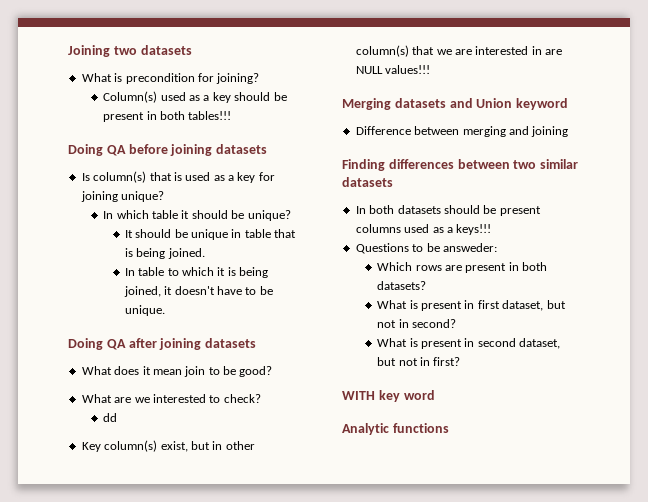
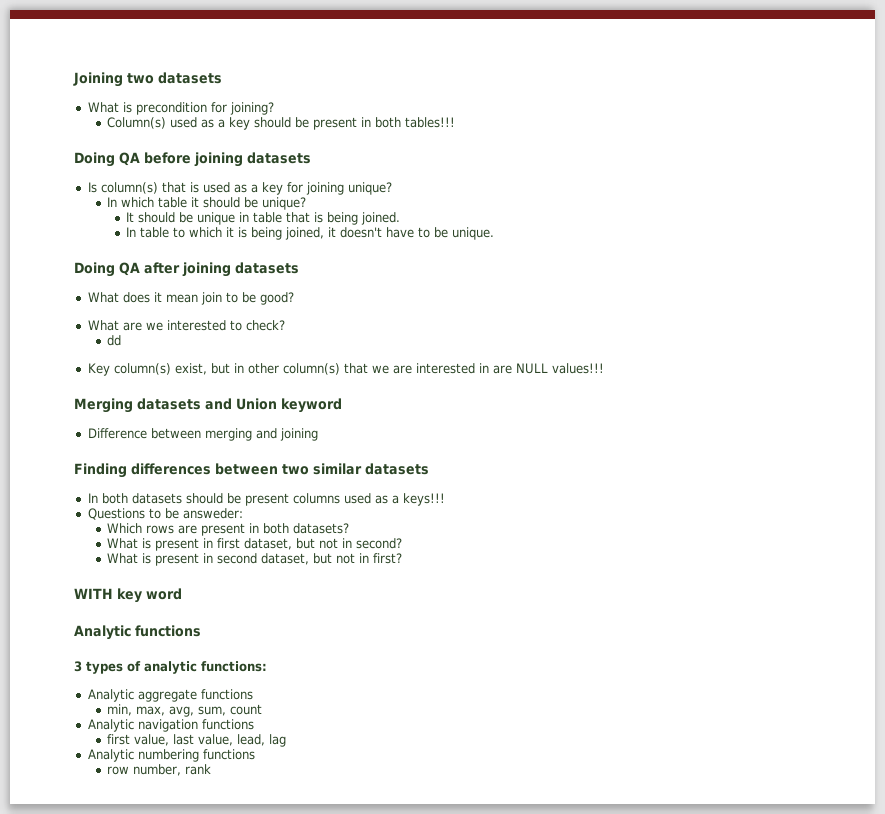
+ 3 types of analytic functions:
+ Analytic aggregate functions
+ min, max, avg, sum, count
+ Analytic navigation functions
+ first value, last value, lead, lag
+ Analytic numbering functions
+ row number, rank

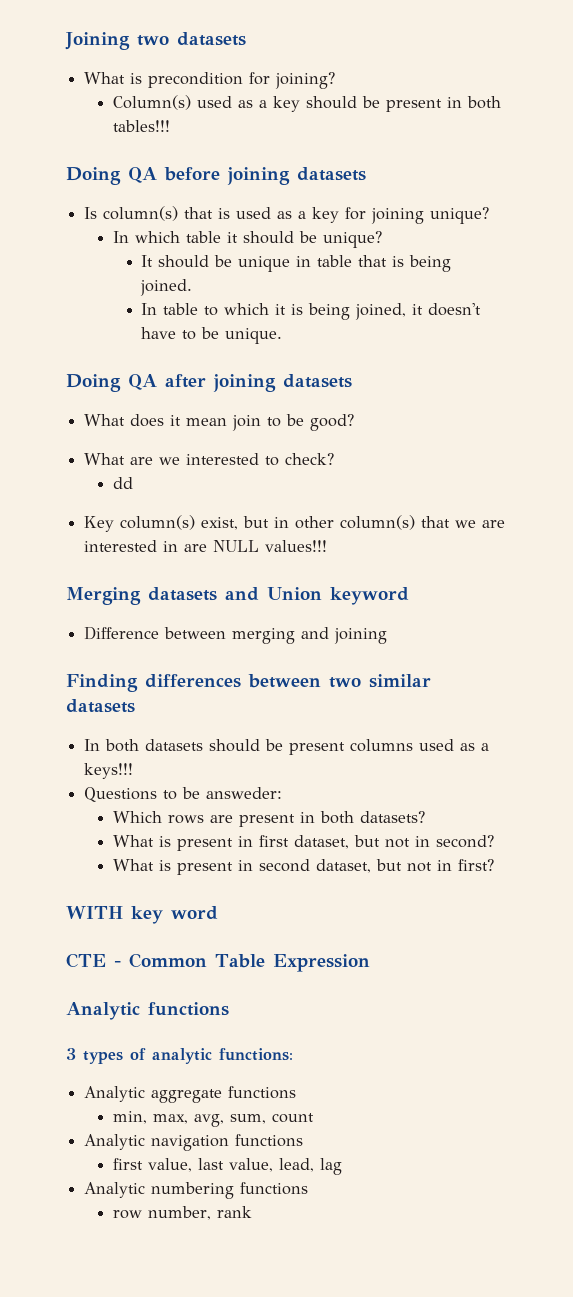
+ CTE - Common Table Expression

